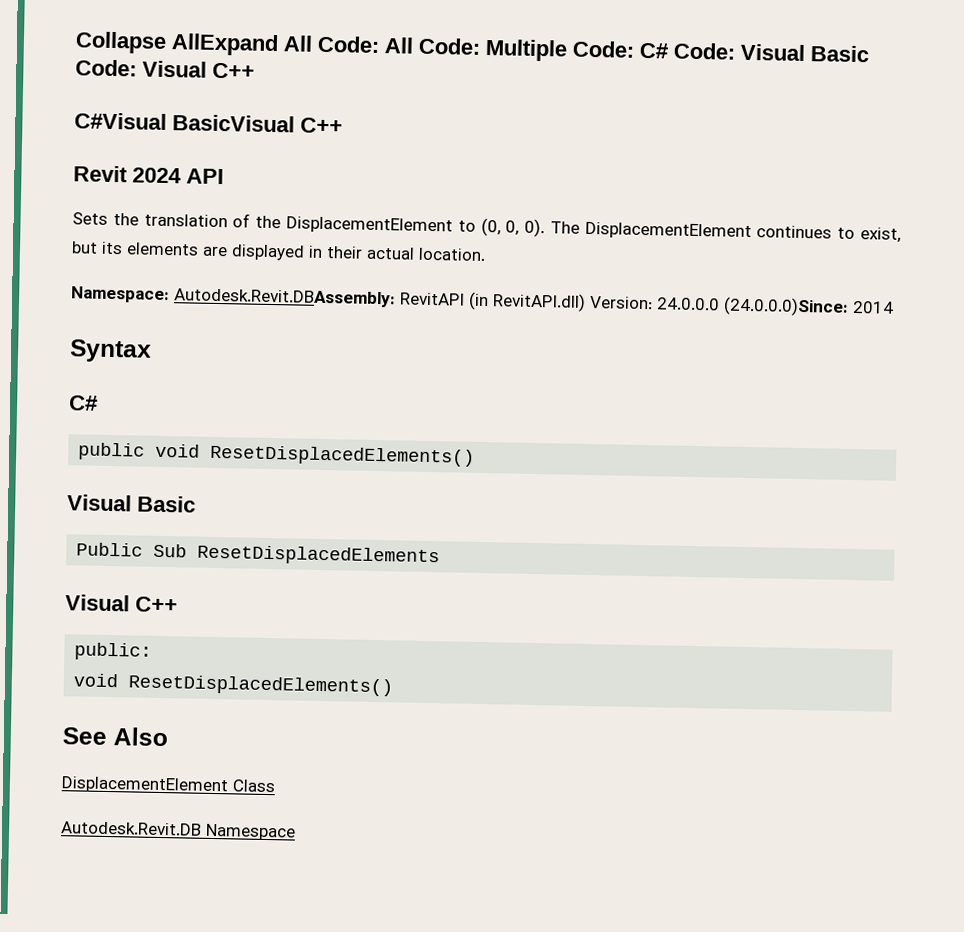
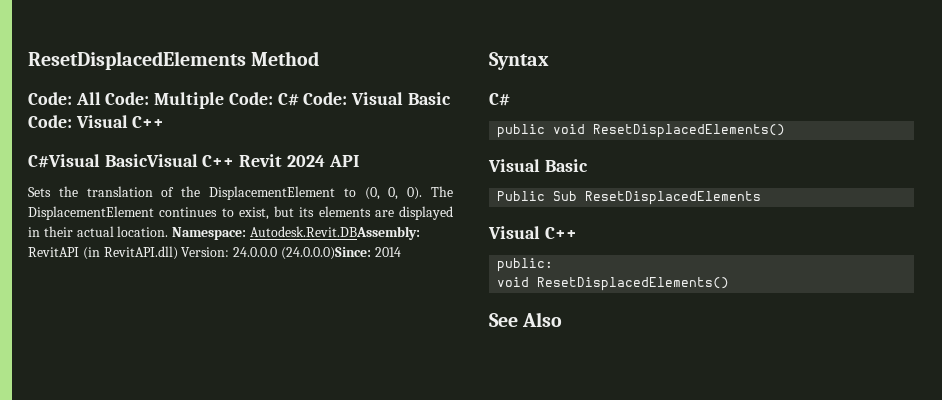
- Collapse AllExpand All Code: All Code: Multiple Code: C# Code: Visual Basic Code: Visual C++
+ ResetDisplacedElements Method
+ Code: All Code: Multiple Code: C# Code: Visual Basic Code: Visual C++
- C#Visual BasicVisual C++
- Revit 2024 API
+ C#Visual BasicVisual C++ Revit 2024 API
- The DisplacementElement continues to exist, but its elements are displayed in their actual location.
- Namespace: Autodesk.Revit.DBAssembly: RevitAPI (in RevitAPI.dll) Version: 24.0.0.0 (24.0.0.0)Since: 2014
+ The DisplacementElement continues to exist, but its elements are displayed in their actual location. Namespace: Autodesk.Revit.DBAssembly: RevitAPI (in RevitAPI.dll) Version: 24.0.0.0 (24.0.0.0)Since: 2014
- DisplacementElement Class
- Autodesk.Revit.DB Namespace

